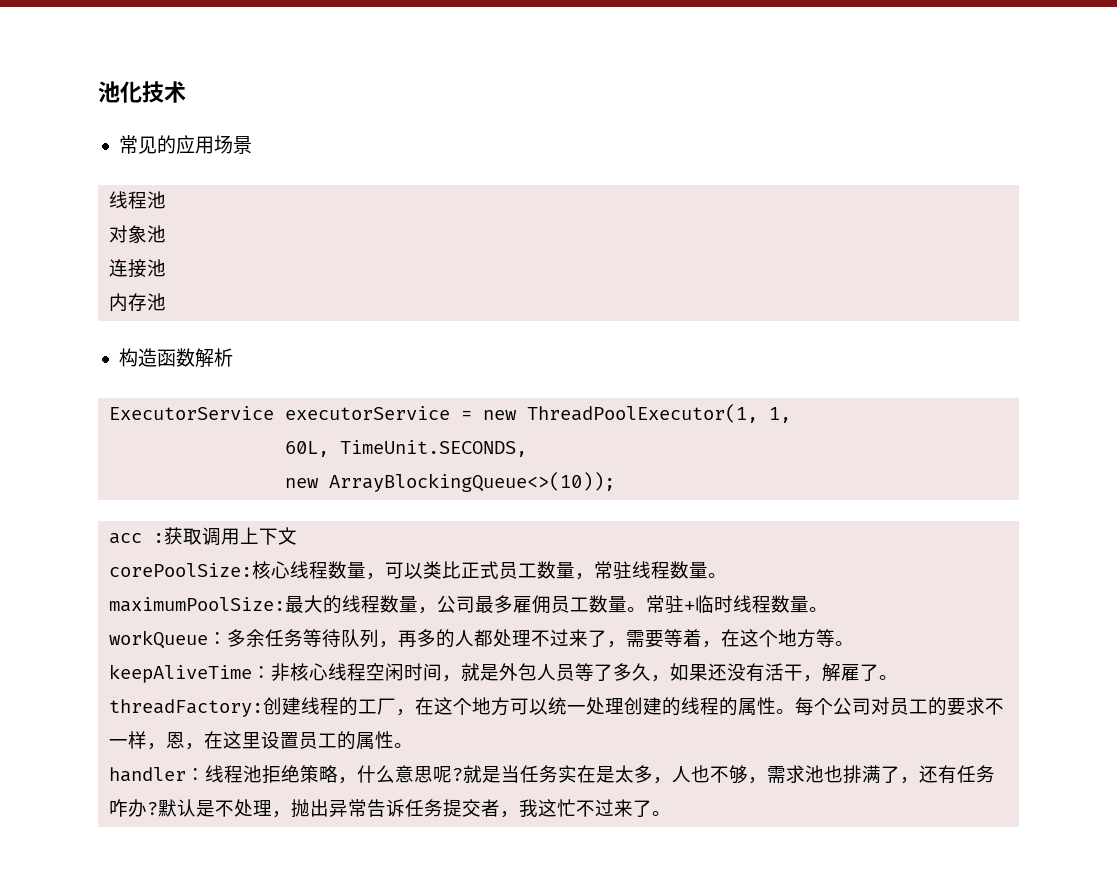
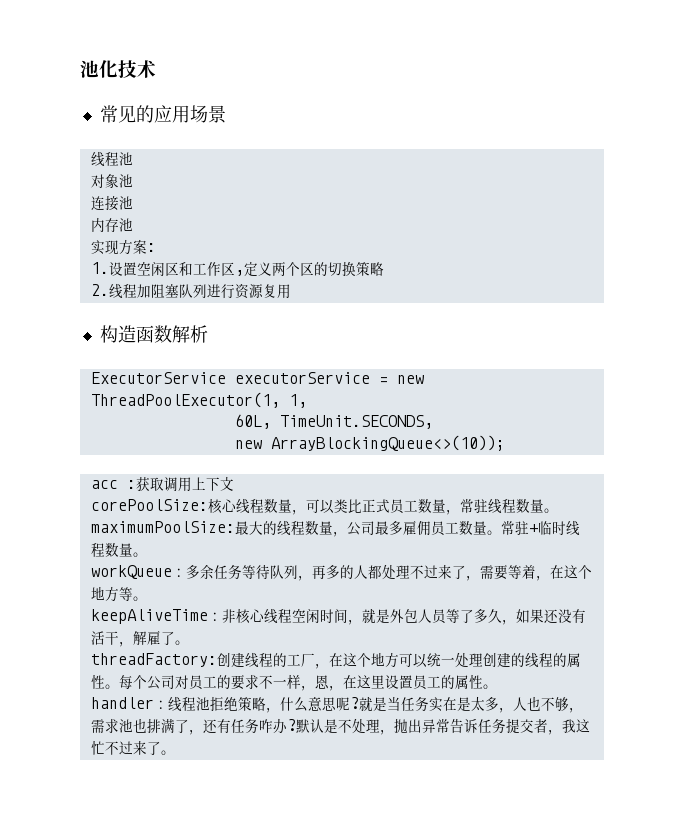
+ 实现方案:
+ 1.设置空闲区和工作区,定义两个区的切换策略
+ 2.线程加阻塞队列进行资源复用

